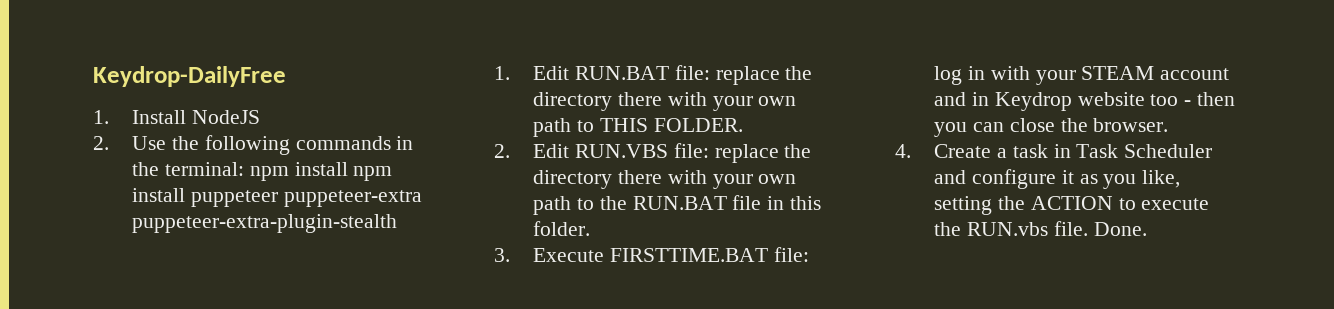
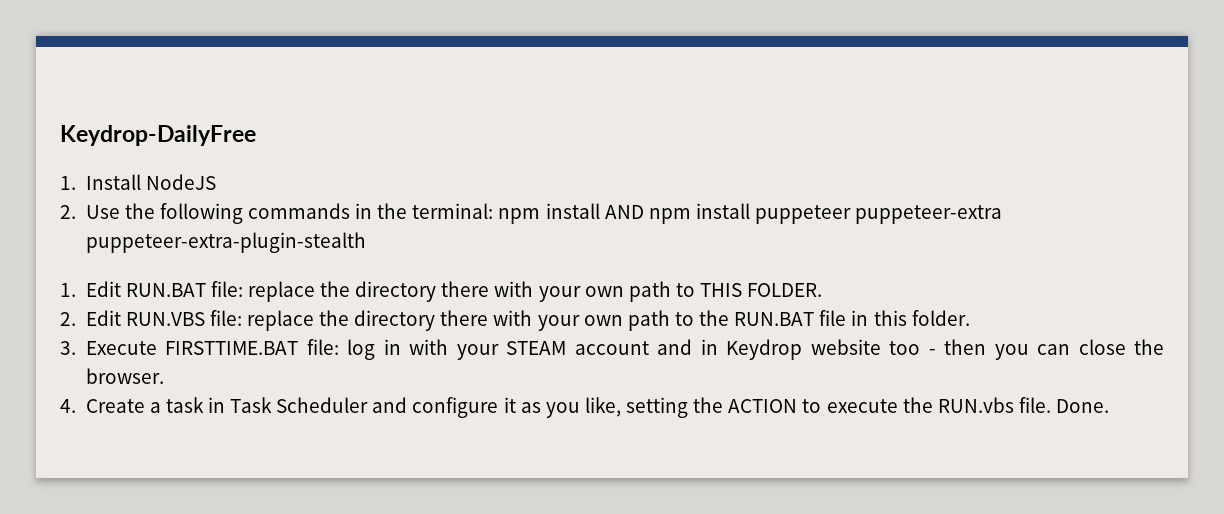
- 2. Use the following commands in the terminal: npm install npm install puppeteer puppeteer-extra puppeteer-extra-plugin-stealth
+ 2. Use the following commands in the terminal: npm install AND npm install puppeteer puppeteer-extra puppeteer-extra-plugin-stealth

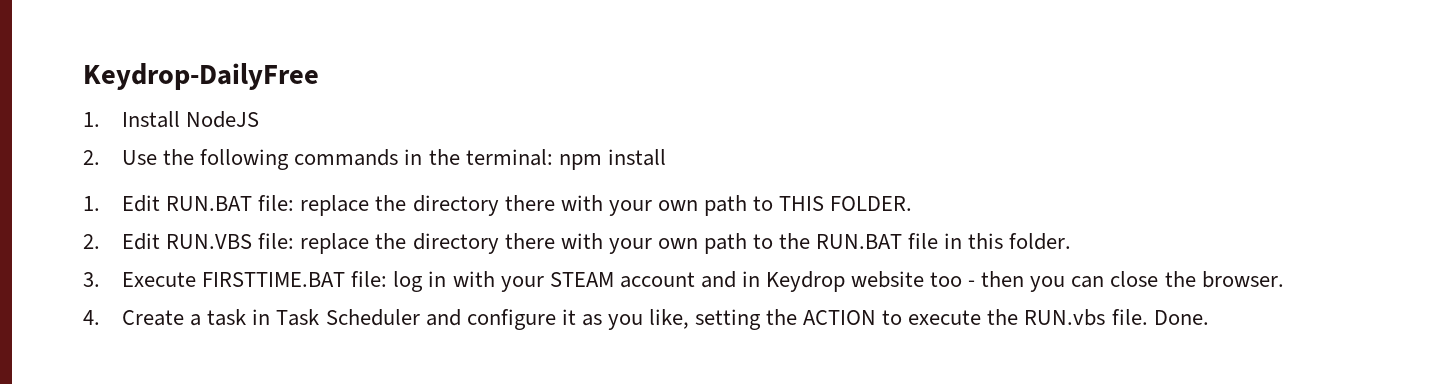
- 2. Use the following commands in the terminal: npm install AND npm install puppeteer puppeteer-extra puppeteer-extra-plugin-stealth
+ 2. Use the following commands in the terminal: npm install

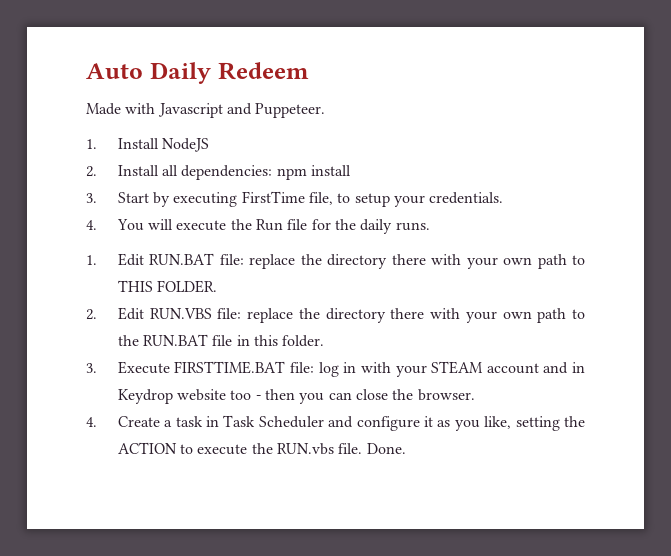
- Keydrop-DailyFree
+ Auto Daily Redeem
+ Made with Javascript and Puppeteer.
  1. Install NodeJS
- 2. Use the following commands in the terminal: npm install
+ 2. Install all dependencies: npm install
+ 3. Start by executing FirstTime file, to setup your credentials.
+ 4. You will execute the Run file for the daily runs.

